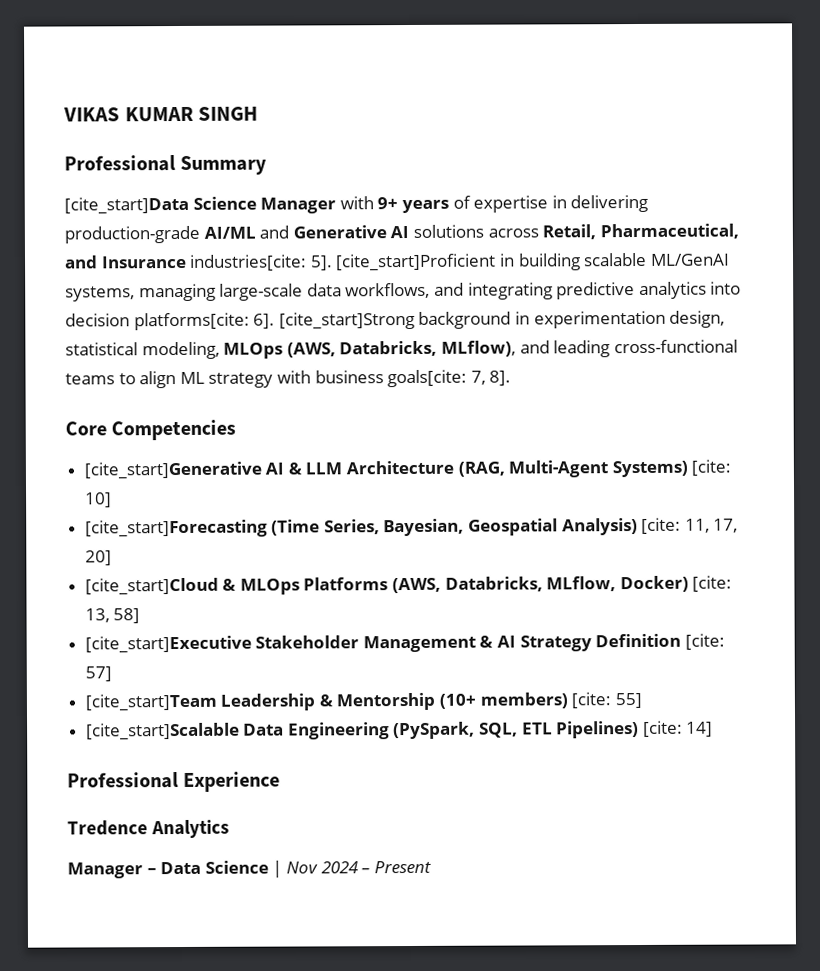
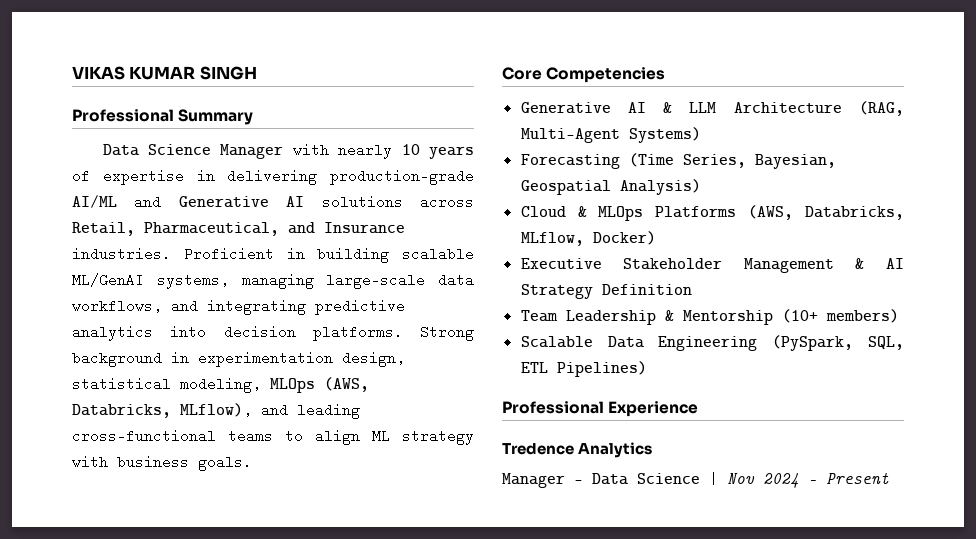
- [cite_start]Data Science Manager with 9+ years of expertise in delivering production-grade AI/ML and Generative AI solutions across Retail, Pharmaceutical, and Insurance industries[cite: 5]. [cite_start]Proficient in building scalable ML/GenAI systems, managing large-scale data workflows, and integrating predictive analytics into decision platforms[cite: 6]. [cite_start]Strong background in experimentation design, statistical modeling, MLOps (AWS, Databricks, MLflow), and leading cross-functional teams to align ML strategy with business goals[cite: 7, 8].
+ Data Science Manager with nearly 10 years of expertise in delivering production-grade AI/ML and Generative AI solutions across Retail, Pharmaceutical, and Insurance industries. Proficient in building scalable ML/GenAI systems, managing large-scale data workflows, and integrating predictive analytics into decision platforms. Strong background in experimentation design, statistical modeling, MLOps (AWS, Databricks, MLflow), and leading cross-functional teams to align ML strategy with business goals.
- [cite_start]Generative AI & LLM Architecture (RAG, Multi-Agent Systems) [cite: 10]
- [cite_start]Forecasting (Time Series, Bayesian, Geospatial Analysis) [cite: 11, 17, 20]
- [cite_start]Cloud & MLOps Platforms (AWS, Databricks, MLflow, Docker) [cite: 13, 58]
- [cite_start]Executive Stakeholder Management & AI Strategy Definition [cite: 57]
- [cite_start]Team Leadership & Mentorship (10+ members) [cite: 55]
- [cite_start]Scalable Data Engineering (PySpark, SQL, ETL Pipelines) [cite: 14]
+ Generative AI & LLM Architecture (RAG, Multi-Agent Systems)
+ Forecasting (Time Series, Bayesian, Geospatial Analysis)
+ Cloud & MLOps Platforms (AWS, Databricks, MLflow, Docker)
+ Executive Stakeholder Management & AI Strategy Definition
+ Team Leadership & Mentorship (10+ members)
+ Scalable Data Engineering (PySpark, SQL, ETL Pipelines)

